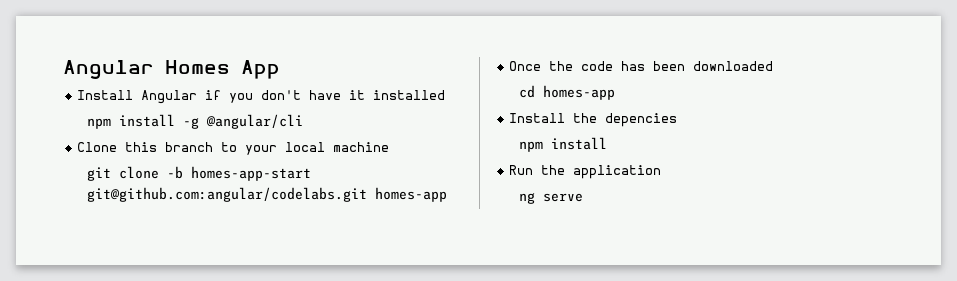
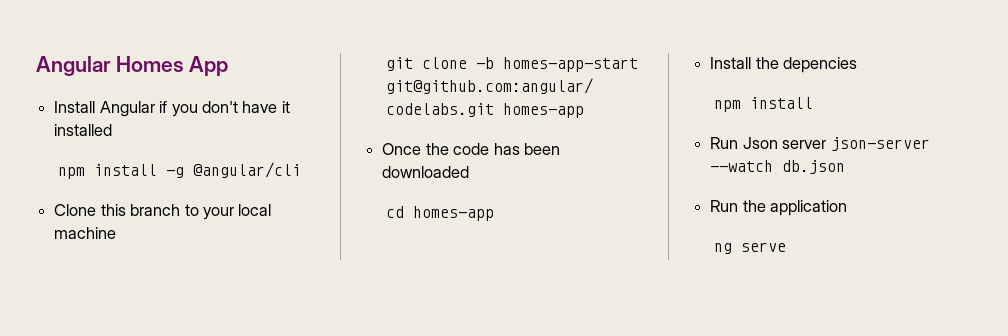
+ Run Json server json-server --watch db.json

